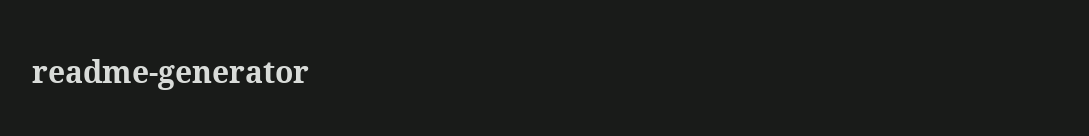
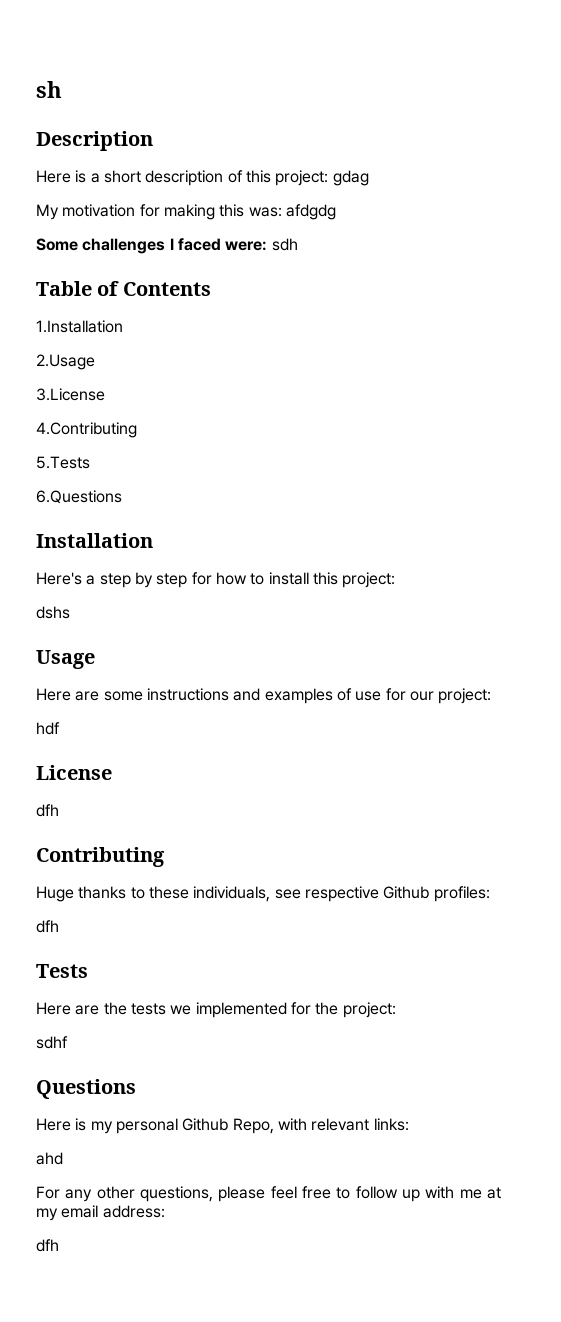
- readme-generator
+ sh
+ Description
+ Here is a short description of this project: gdag
+ My motivation for making this was: afdgdg
+ Some challenges I faced were: sdh
+ Table of Contents
+ 1.Installation
+ 2.Usage
+ 3.License
+ 4.Contributing
+ 5.Tests
+ 6.Questions
+ Installation
+ Here's a step by step for how to install this project:
+ dshs
+ Usage
+ Here are some instructions and examples of use for our project:
+ hdf
+ License
+ dfh
+ Contributing
+ Huge thanks to these individuals, see respective Github profiles:
+ dfh
+ Tests
+ Here are the tests we implemented for the project:
+ sdhf
+ Questions
+ Here is my personal Github Repo, with relevant links:
+ ahd
+ For any other questions, please feel free to follow up with me at my email address:
+ dfh

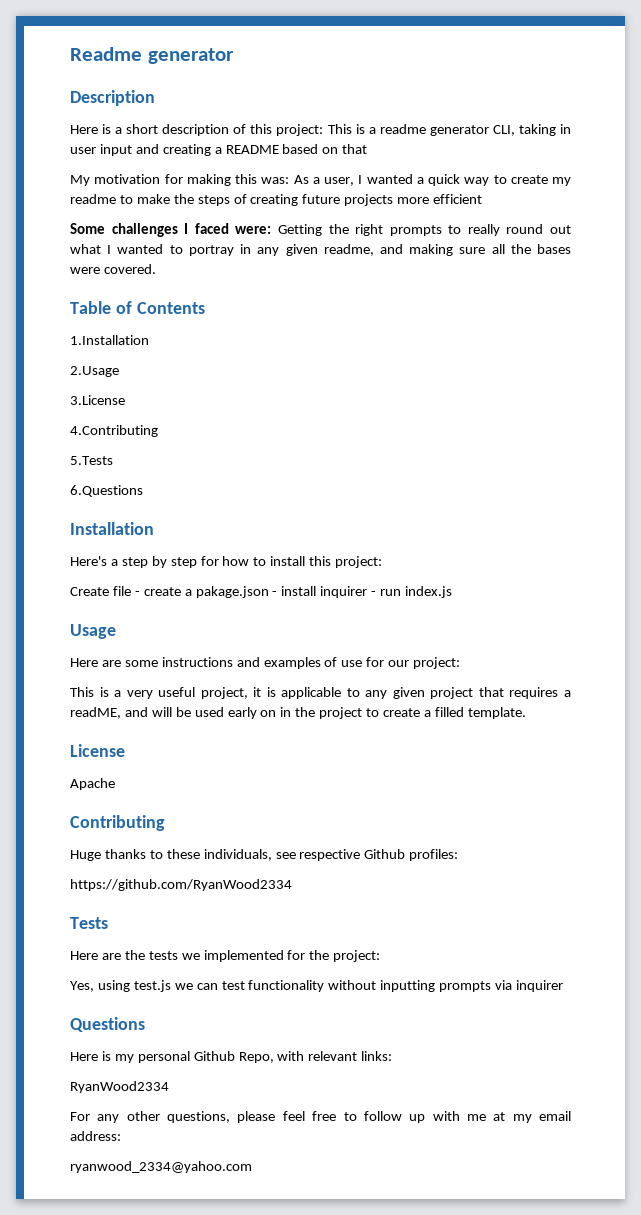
- sh
+ Readme generator
- Here is a short description of this project: gdag
+ Here is a short description of this project: This is a readme generator CLI, taking in user input and creating a README based on that
- My motivation for making this was: afdgdg
+ My motivation for making this was: As a user, I wanted a quick way to create my readme to make the steps of creating future projects more efficient
- Some challenges I faced were: sdh
+ Some challenges I faced were: Getting the right prompts to really round out what I wanted to portray in any given readme, and making sure all the bases were covered.
- dshs
+ Create file - create a pakage.json - install inquirer - run index.js
- hdf
+ This is a very useful project, it is applicable to any given project that requires a readME, and will be used early on in the project to create a filled template.
  License
- dfh
+ Apache
  Huge thanks to these individuals, see respective Github profiles:
- dfh
+ https://github.com/RyanWood2334
- sdhf
+ Yes, using test.js we can test functionality without inputting prompts via inquirer
- ahd
+ RyanWood2334
  For any other questions, please feel free to follow up with me at my email address:
- dfh
+ ryanwood_2334@yahoo.com

